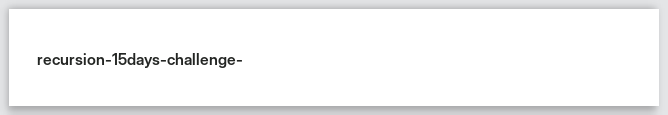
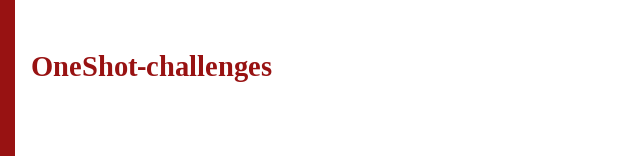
- recursion-15days-challenge-
+ OneShot-challenges

